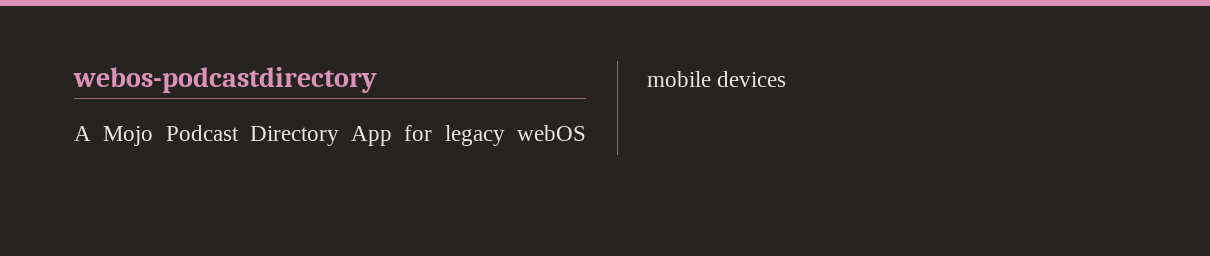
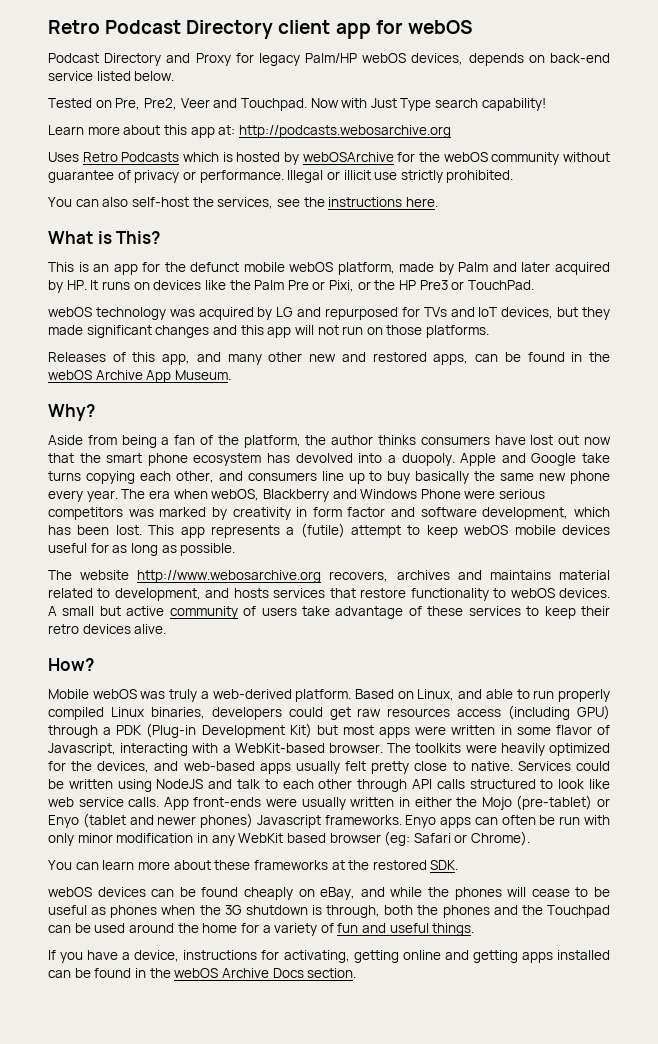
- webos-podcastdirectory
- A Mojo Podcast Directory App for legacy webOS mobile devices
+ Retro Podcast Directory client app for webOS
+ Podcast Directory and Proxy for legacy Palm/HP webOS devices, depends on back-end service listed below.
+ Tested on Pre, Pre2, Veer and Touchpad. Now with Just Type search capability!
+ Learn more about this app at: http://podcasts.webosarchive.org
+ Uses Retro Podcasts which is hosted by webOSArchive for the webOS community without guarantee of privacy or performance. Illegal or illicit use strictly prohibited.
+ You can also self-host the services, see the instructions here.
+ What is This?
+ This is an app for the defunct mobile webOS platform, made by Palm and later acquired by HP. It runs on devices like the Palm Pre or Pixi, or the HP Pre3 or TouchPad.
+ webOS technology was acquired by LG and repurposed for TVs and IoT devices, but they made significant changes and this app will not run on those platforms.
+ Releases of this app, and many other new and restored apps, can be found in the webOS Archive App Museum.
+ Why?
+ Aside from being a fan of the platform, the author thinks consumers have lost out now that the smart phone ecosystem has devolved into a duopoly. Apple and Google take turns copying each other, and consumers line up to buy basically the same new phone every year. The era when webOS, Blackberry and Windows Phone were serious competitors was marked by creativity in form factor and software development, which has been lost. This app represents a (futile) attempt to keep webOS mobile devices useful for as long as possible.
+ The website http://www.webosarchive.org recovers, archives and maintains material related to development, and hosts services that restore functionality to webOS devices. A small but active community of users take advantage of these services to keep their retro devices alive.
+ How?
+ Mobile webOS was truly a web-derived platform. Based on Linux, and able to run properly compiled Linux binaries, developers could get raw resources access (including GPU) through a PDK (Plug-in Development Kit) but most apps were written in some flavor of Javascript, interacting with a WebKit-based browser. The toolkits were heavily optimized for the devices, and web-based apps usually felt pretty close to native. Services could be written using NodeJS and talk to each other through API calls structured to look like web service calls. App front-ends were usually written in either the Mojo (pre-tablet) or Enyo (tablet and newer phones) Javascript frameworks. Enyo apps can often be run with only minor modification in any WebKit based browser (eg: Safari or Chrome).
+ You can learn more about these frameworks at the restored SDK.
+ webOS devices can be found cheaply on eBay, and while the phones will cease to be useful as phones when the 3G shutdown is through, both the phones and the Touchpad can be used around the home for a variety of fun and useful things.
+ If you have a device, instructions for activating, getting online and getting apps installed can be found in the webOS Archive Docs section.

